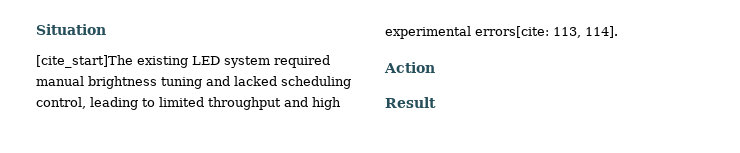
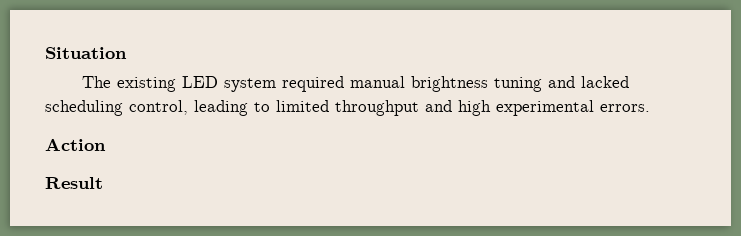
- [cite_start]The existing LED system required manual brightness tuning and lacked scheduling control, leading to limited throughput and high experimental errors[cite: 113, 114].
+ The existing LED system required manual brightness tuning and lacked scheduling control, leading to limited throughput and high experimental errors.

